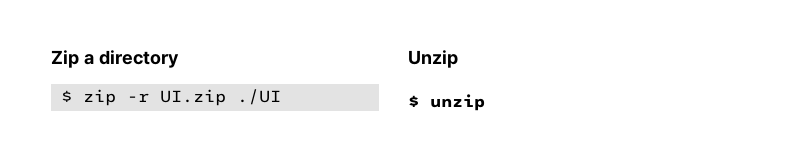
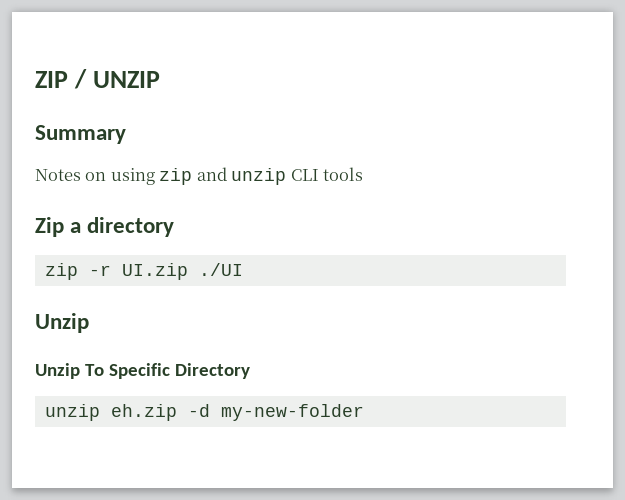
+ ZIP / UNZIP
+ Summary
+ Notes on using zip and unzip CLI tools
- $ zip -r UI.zip ./UI
+ zip -r UI.zip ./UI
- $ unzip
+ Unzip To Specific Directory
+ unzip eh.zip -d my-new-folder

